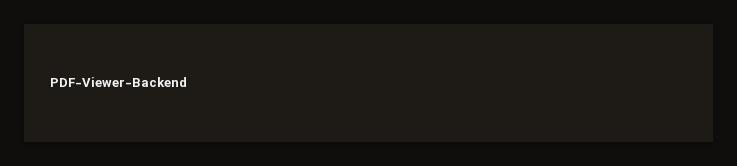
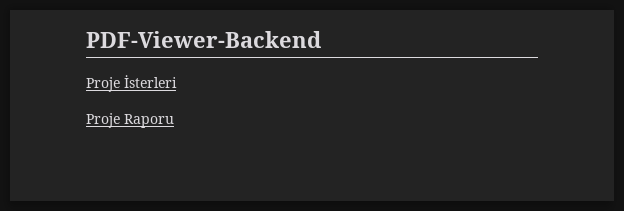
+ Proje İsterleri
+ Proje Raporu

